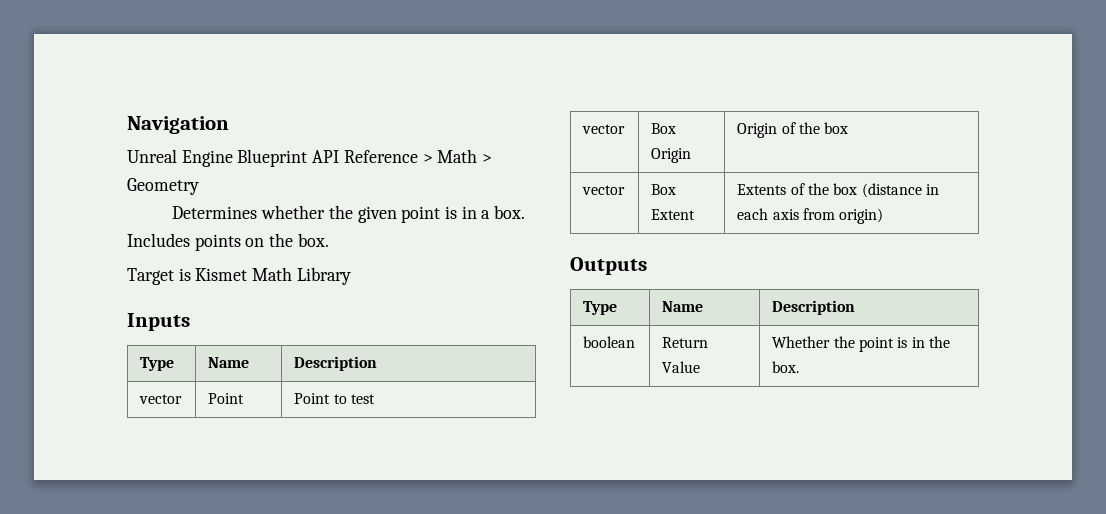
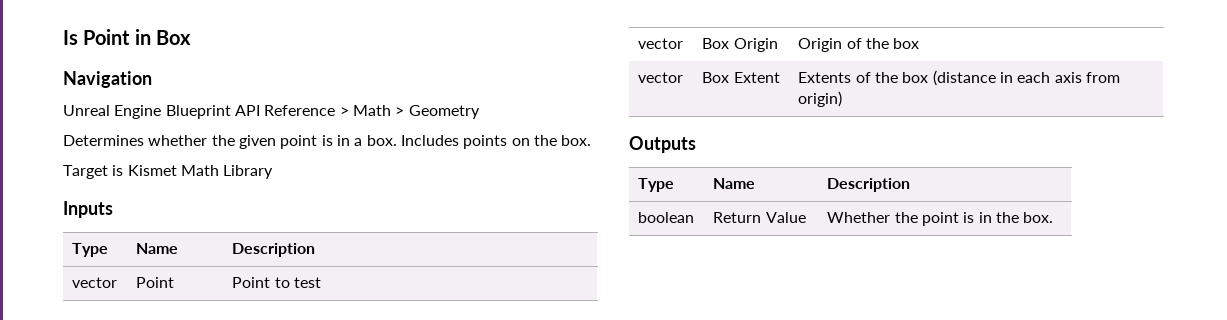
+ Is Point in Box

